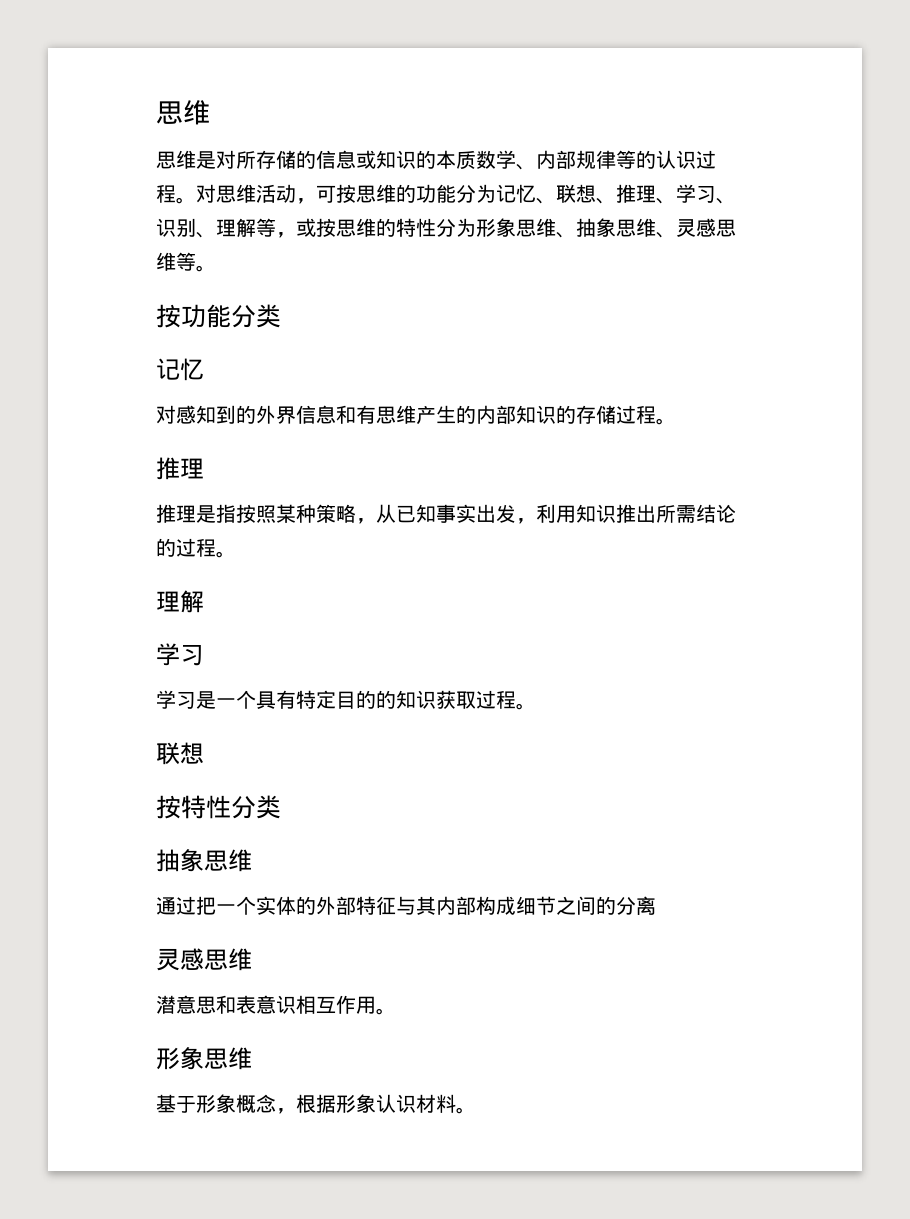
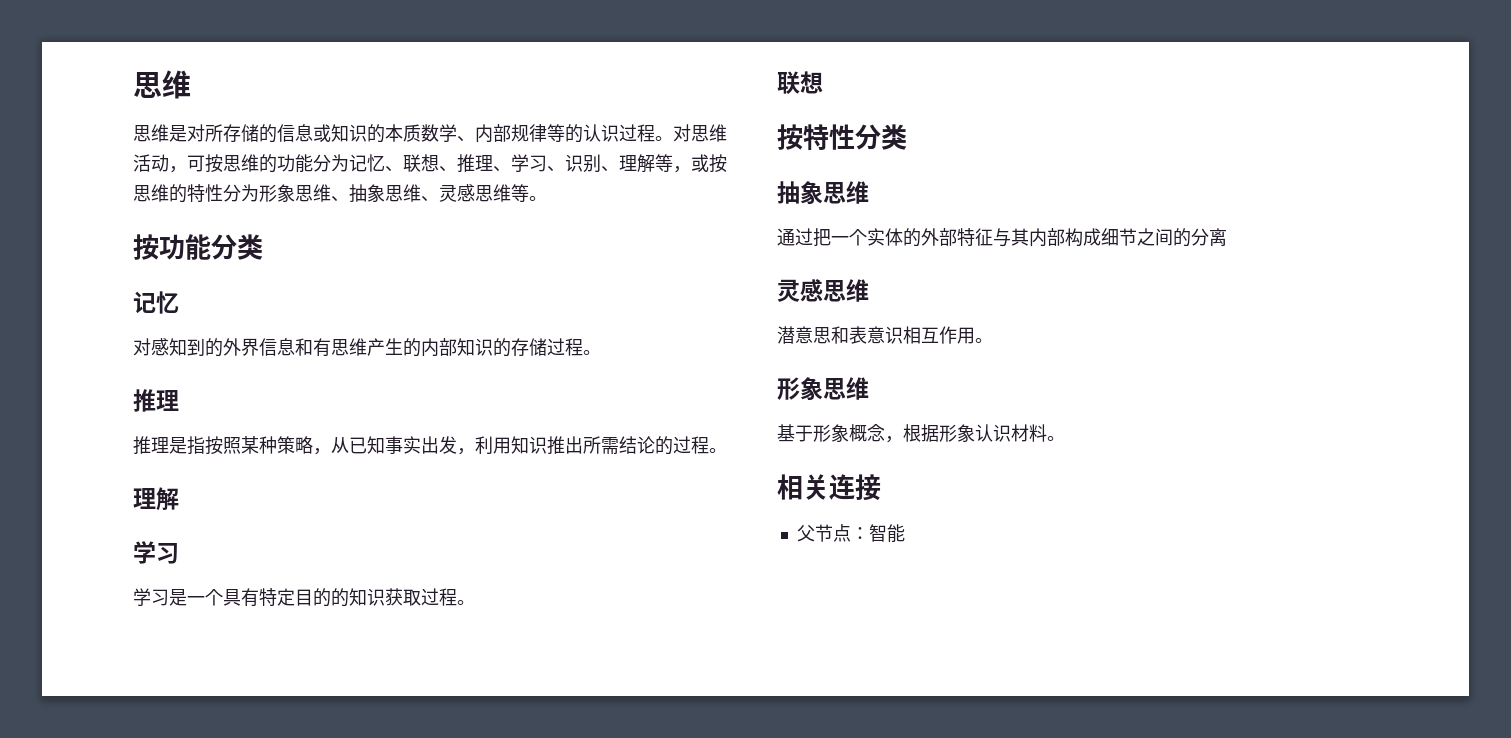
+ 相关连接
+ 父节点：智能

